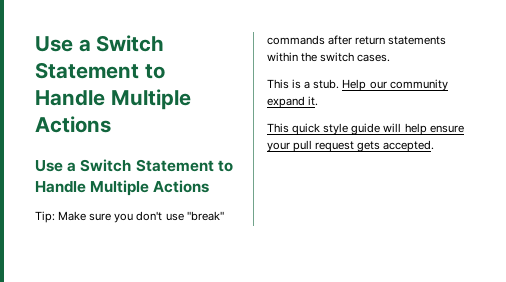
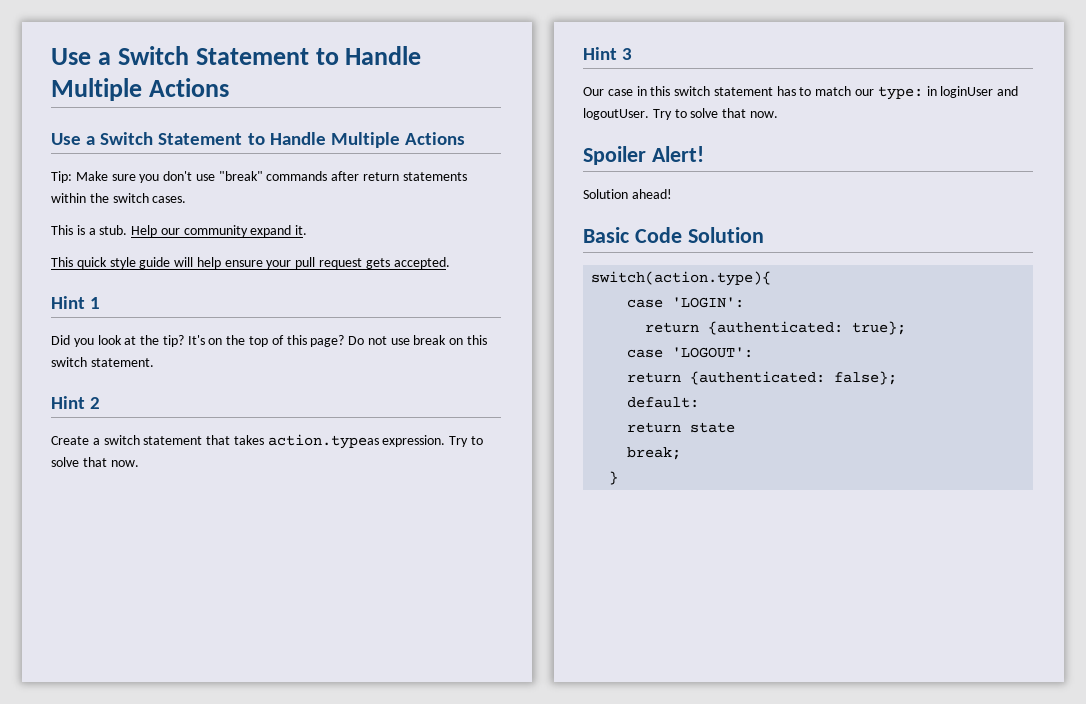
+ Hint 1
+ Did you look at the tip? It's on the top of this page? Do not use break on this switch statement.
+ Hint 2
+ Create a switch statement that takes action.typeas expression. Try to solve that now.
+ Hint 3
+ Our case in this switch statement has to match our type: in loginUser and logoutUser. Try to solve that now.
+ Spoiler Alert!
+ Solution ahead!
+ Basic Code Solution
+ switch(action.type){
+ case 'LOGIN':
+ return {authenticated: true};
+ case 'LOGOUT':
+ return {authenticated: false};
+ default:
+ return state
+ break;
+ }

